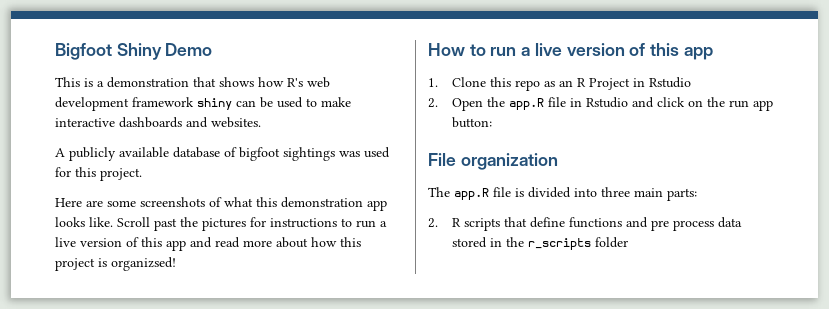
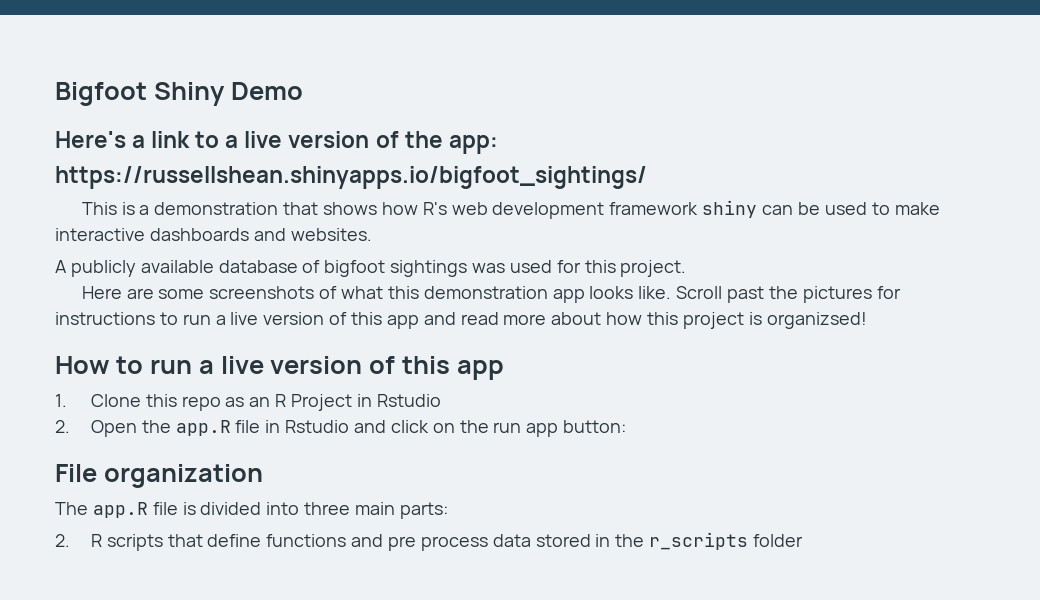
+ Here's a link to a live version of the app:
+ https://russellshean.shinyapps.io/bigfoot_sightings/

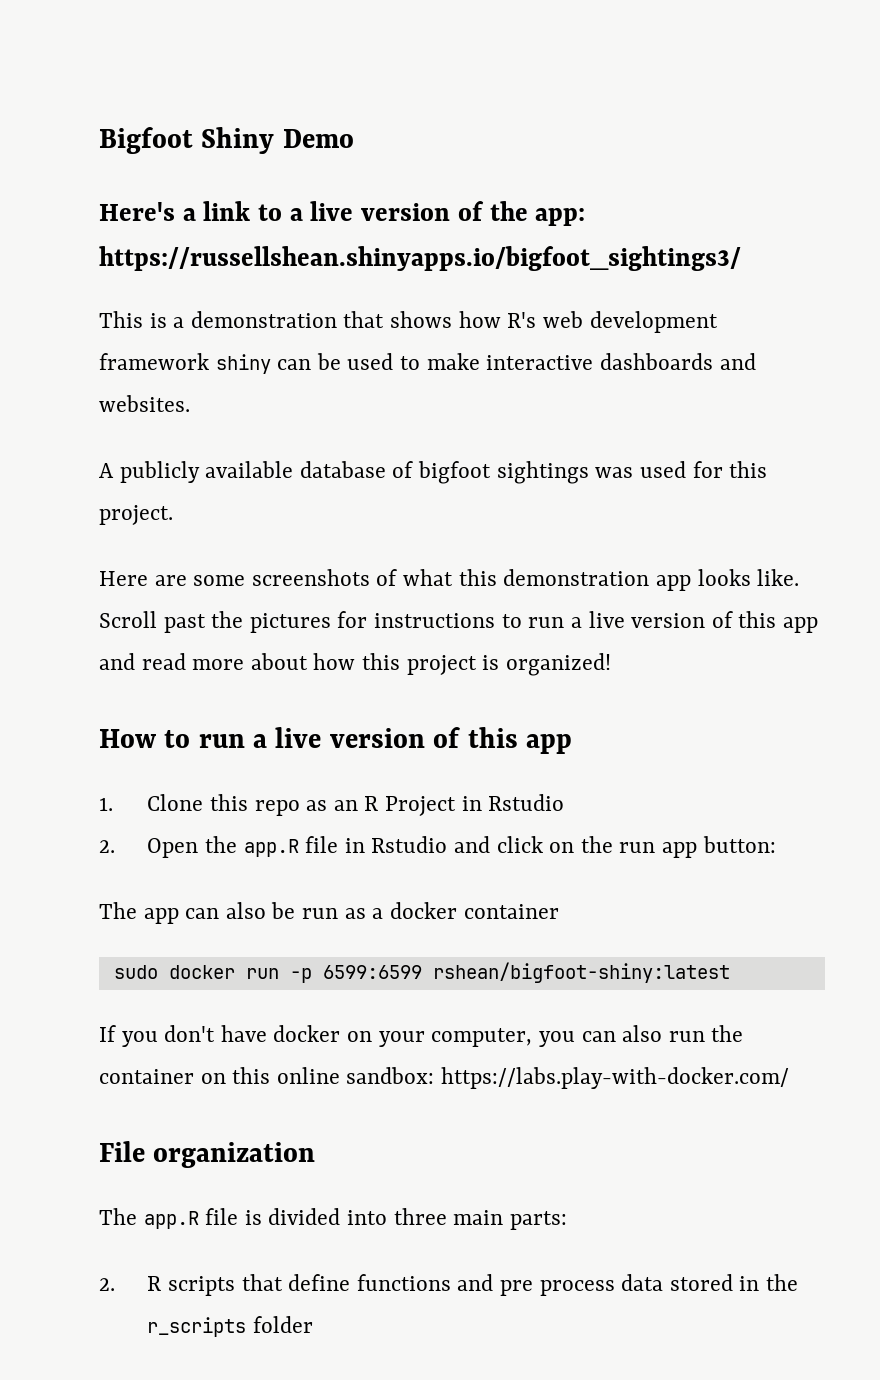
- https://russellshean.shinyapps.io/bigfoot_sightings/
+ https://russellshean.shinyapps.io/bigfoot_sightings3/
- Scroll past the pictures for instructions to run a live version of this app and read more about how this project is organizsed!
+ Scroll past the pictures for instructions to run a live version of this app and read more about how this project is organized!
+ The app can also be run as a docker container
+ sudo docker run -p 6599:6599 rshean/bigfoot-shiny:latest
+ If you don't have docker on your computer, you can also run the container on this online sandbox: https://labs.play-with-docker.com/

